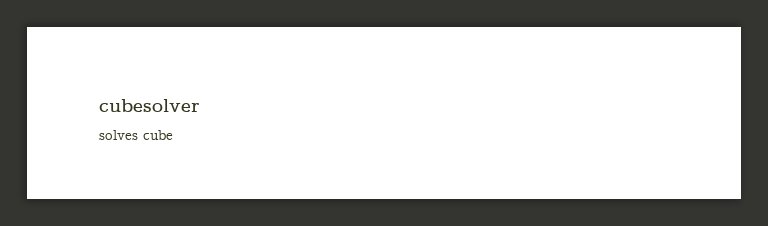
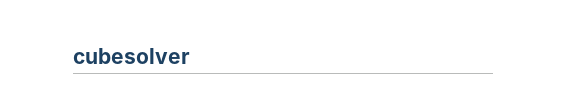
- solves cube

